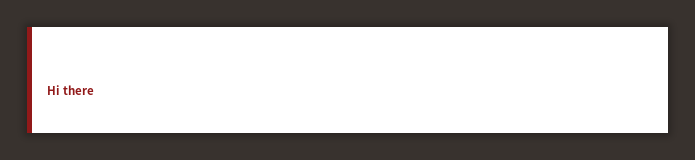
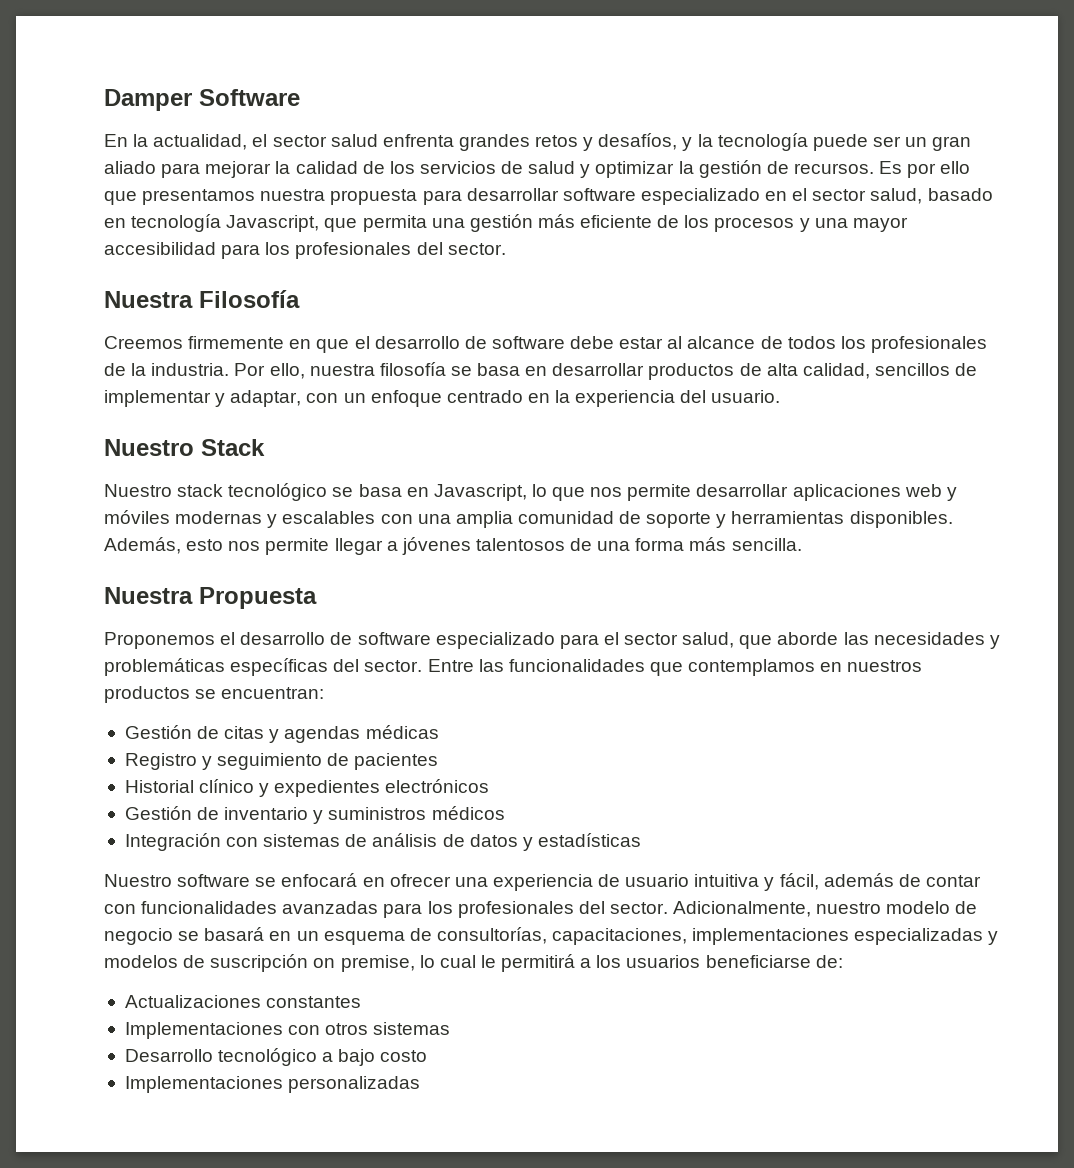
- Hi there
+ Damper Software
+ En la actualidad, el sector salud enfrenta grandes retos y desafíos, y la tecnología puede ser un gran aliado para mejorar la calidad de los servicios de salud y optimizar la gestión de recursos. Es por ello que presentamos nuestra propuesta para desarrollar software especializado en el sector salud, basado en tecnología Javascript, que permita una gestión más eficiente de los procesos y una mayor accesibilidad para los profesionales del sector.
+ Nuestra Filosofía
+ Creemos firmemente en que el desarrollo de software debe estar al alcance de todos los profesionales de la industria. Por ello, nuestra filosofía se basa en desarrollar productos de alta calidad, sencillos de implementar y adaptar, con un enfoque centrado en la experiencia del usuario.
+ Nuestro Stack
+ Nuestro stack tecnológico se basa en Javascript, lo que nos permite desarrollar aplicaciones web y móviles modernas y escalables con una amplia comunidad de soporte y herramientas disponibles. Además, esto nos permite llegar a jóvenes talentosos de una forma más sencilla.
+ Nuestra Propuesta
+ Proponemos el desarrollo de software especializado para el sector salud, que aborde las necesidades y problemáticas específicas del sector. Entre las funcionalidades que contemplamos en nuestros productos se encuentran:
+ Gestión de citas y agendas médicas
+ Registro y seguimiento de pacientes
+ Historial clínico y expedientes electrónicos
+ Gestión de inventario y suministros médicos
+ Integración con sistemas de análisis de datos y estadísticas
+ Nuestro software se enfocará en ofrecer una experiencia de usuario intuitiva y fácil, además de contar con funcionalidades avanzadas para los profesionales del sector. Adicionalmente, nuestro modelo de negocio se basará en un esquema de consultorías, capacitaciones, implementaciones especializadas y modelos de suscripción on premise, lo cual le permitirá a los usuarios beneficiarse de:
+ Actualizaciones constantes
+ Implementaciones con otros sistemas
+ Desarrollo tecnológico a bajo costo
+ Implementaciones personalizadas

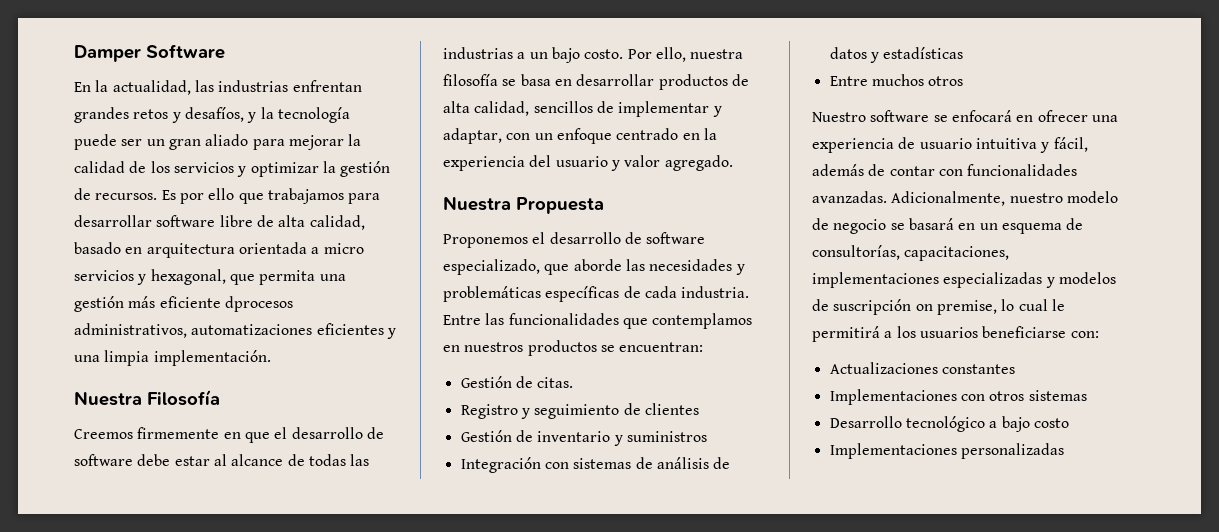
- En la actualidad, el sector salud enfrenta grandes retos y desafíos, y la tecnología puede ser un gran aliado para mejorar la calidad de los servicios de salud y optimizar la gestión de recursos.
+ En la actualidad, las industrias enfrentan grandes retos y desafíos, y la tecnología puede ser un gran aliado para mejorar la calidad de los servicios y optimizar la gestión de recursos.
- Es por ello que presentamos nuestra propuesta para desarrollar software especializado en el sector salud, basado en tecnología Javascript, que permita una gestión más eficiente de los procesos y una mayor accesibilidad para los profesionales del sector.
+ Es por ello que trabajamos para desarrollar software libre de alta calidad, basado en arquitectura orientada a micro servicios y hexagonal, que permita una gestión más eficiente dprocesos administrativos, automatizaciones eficientes y una limpia implementación.
- Creemos firmemente en que el desarrollo de software debe estar al alcance de todos los profesionales de la industria.
+ Creemos firmemente en que el desarrollo de software debe estar al alcance de todas las industrias a un bajo costo.
- Por ello, nuestra filosofía se basa en desarrollar productos de alta calidad, sencillos de implementar y adaptar, con un enfoque centrado en la experiencia del usuario.
- Nuestro Stack
- Nuestro stack tecnológico se basa en Javascript, lo que nos permite desarrollar aplicaciones web y móviles modernas y escalables con una amplia comunidad de soporte y herramientas disponibles. Además, esto nos permite llegar a jóvenes talentosos de una forma más sencilla.
+ Por ello, nuestra filosofía se basa en desarrollar productos de alta calidad, sencillos de implementar y adaptar, con un enfoque centrado en la experiencia del usuario y valor agregado.
- Proponemos el desarrollo de software especializado para el sector salud, que aborde las necesidades y problemáticas específicas del sector.
+ Proponemos el desarrollo de software especializado, que aborde las necesidades y problemáticas específicas de cada industria.
- Gestión de citas y agendas médicas
+ Gestión de citas.
- Registro y seguimiento de pacientes
- Historial clínico y expedientes electrónicos
+ Registro y seguimiento de clientes
- Gestión de inventario y suministros médicos
+ Gestión de inventario y suministros
+ Entre muchos otros
- Nuestro software se enfocará en ofrecer una experiencia de usuario intuitiva y fácil, además de contar con funcionalidades avanzadas para los profesionales del sector.
+ Nuestro software se enfocará en ofrecer una experiencia de usuario intuitiva y fácil, además de contar con funcionalidades avanzadas.
- Adicionalmente, nuestro modelo de negocio se basará en un esquema de consultorías, capacitaciones, implementaciones especializadas y modelos de suscripción on premise, lo cual le permitirá a los usuarios beneficiarse de:
+ Adicionalmente, nuestro modelo de negocio se basará en un esquema de consultorías, capacitaciones, implementaciones especializadas y modelos de suscripción on premise, lo cual le permitirá a los usuarios beneficiarse con:

